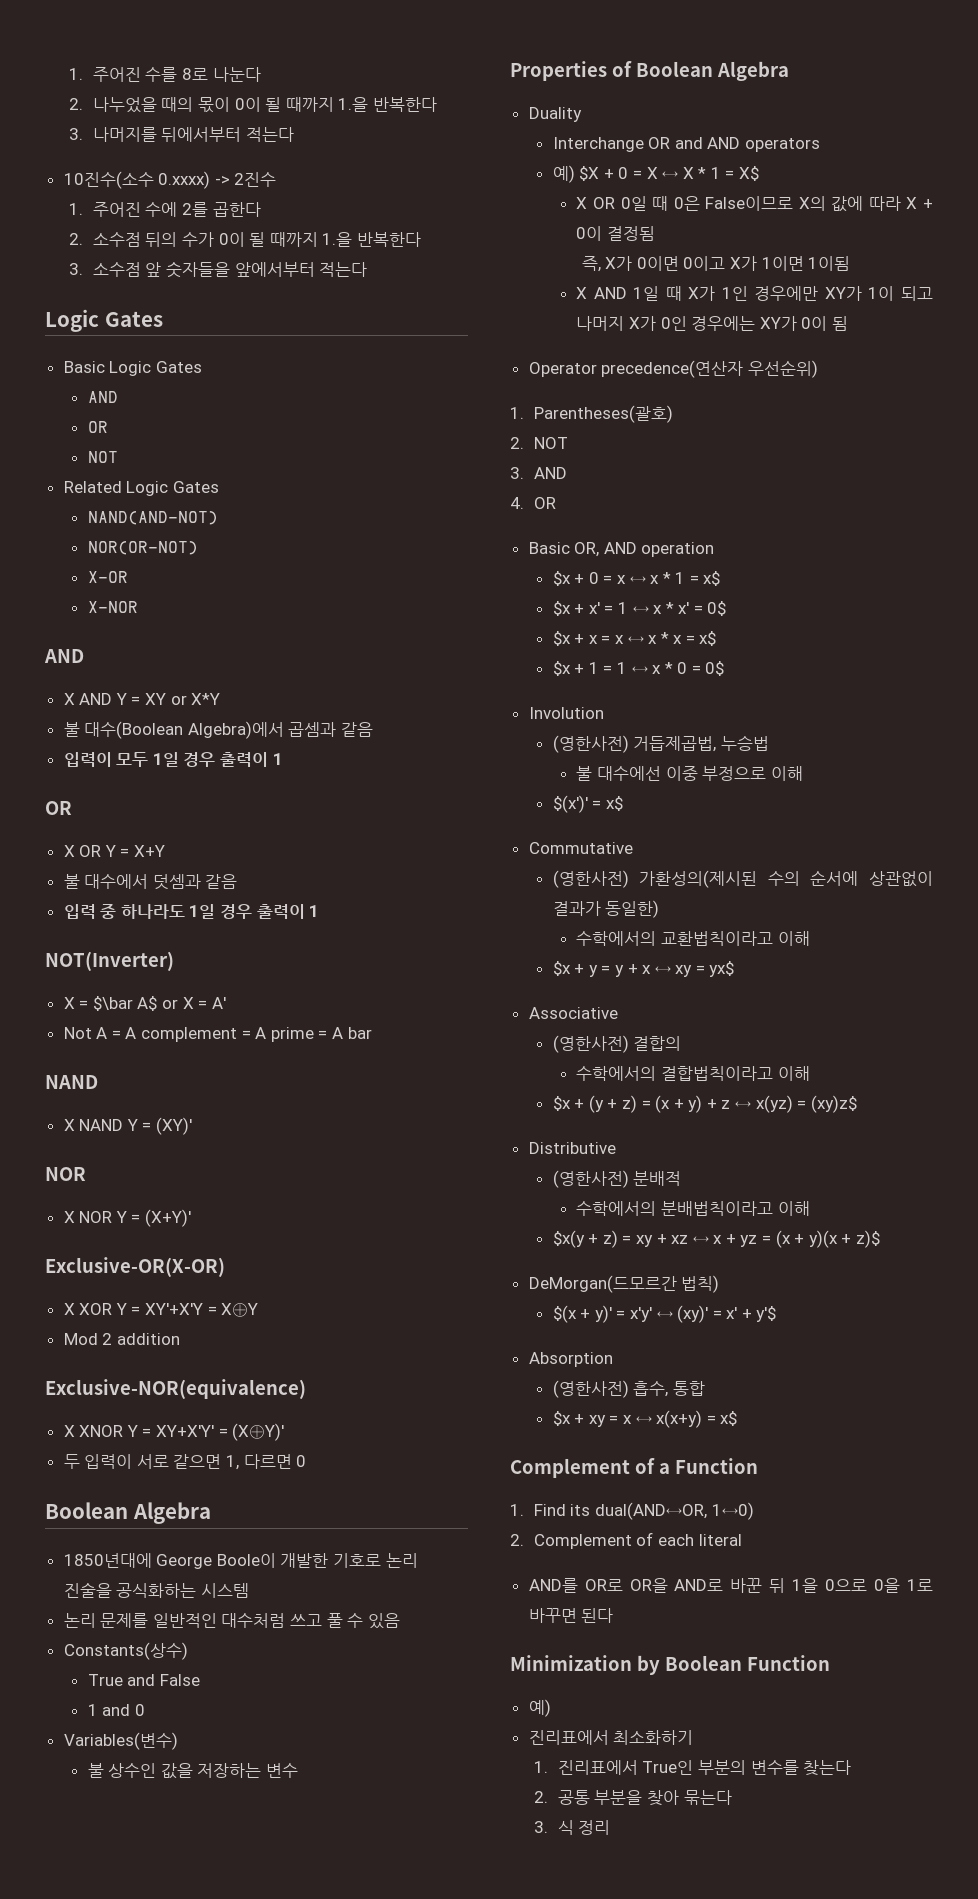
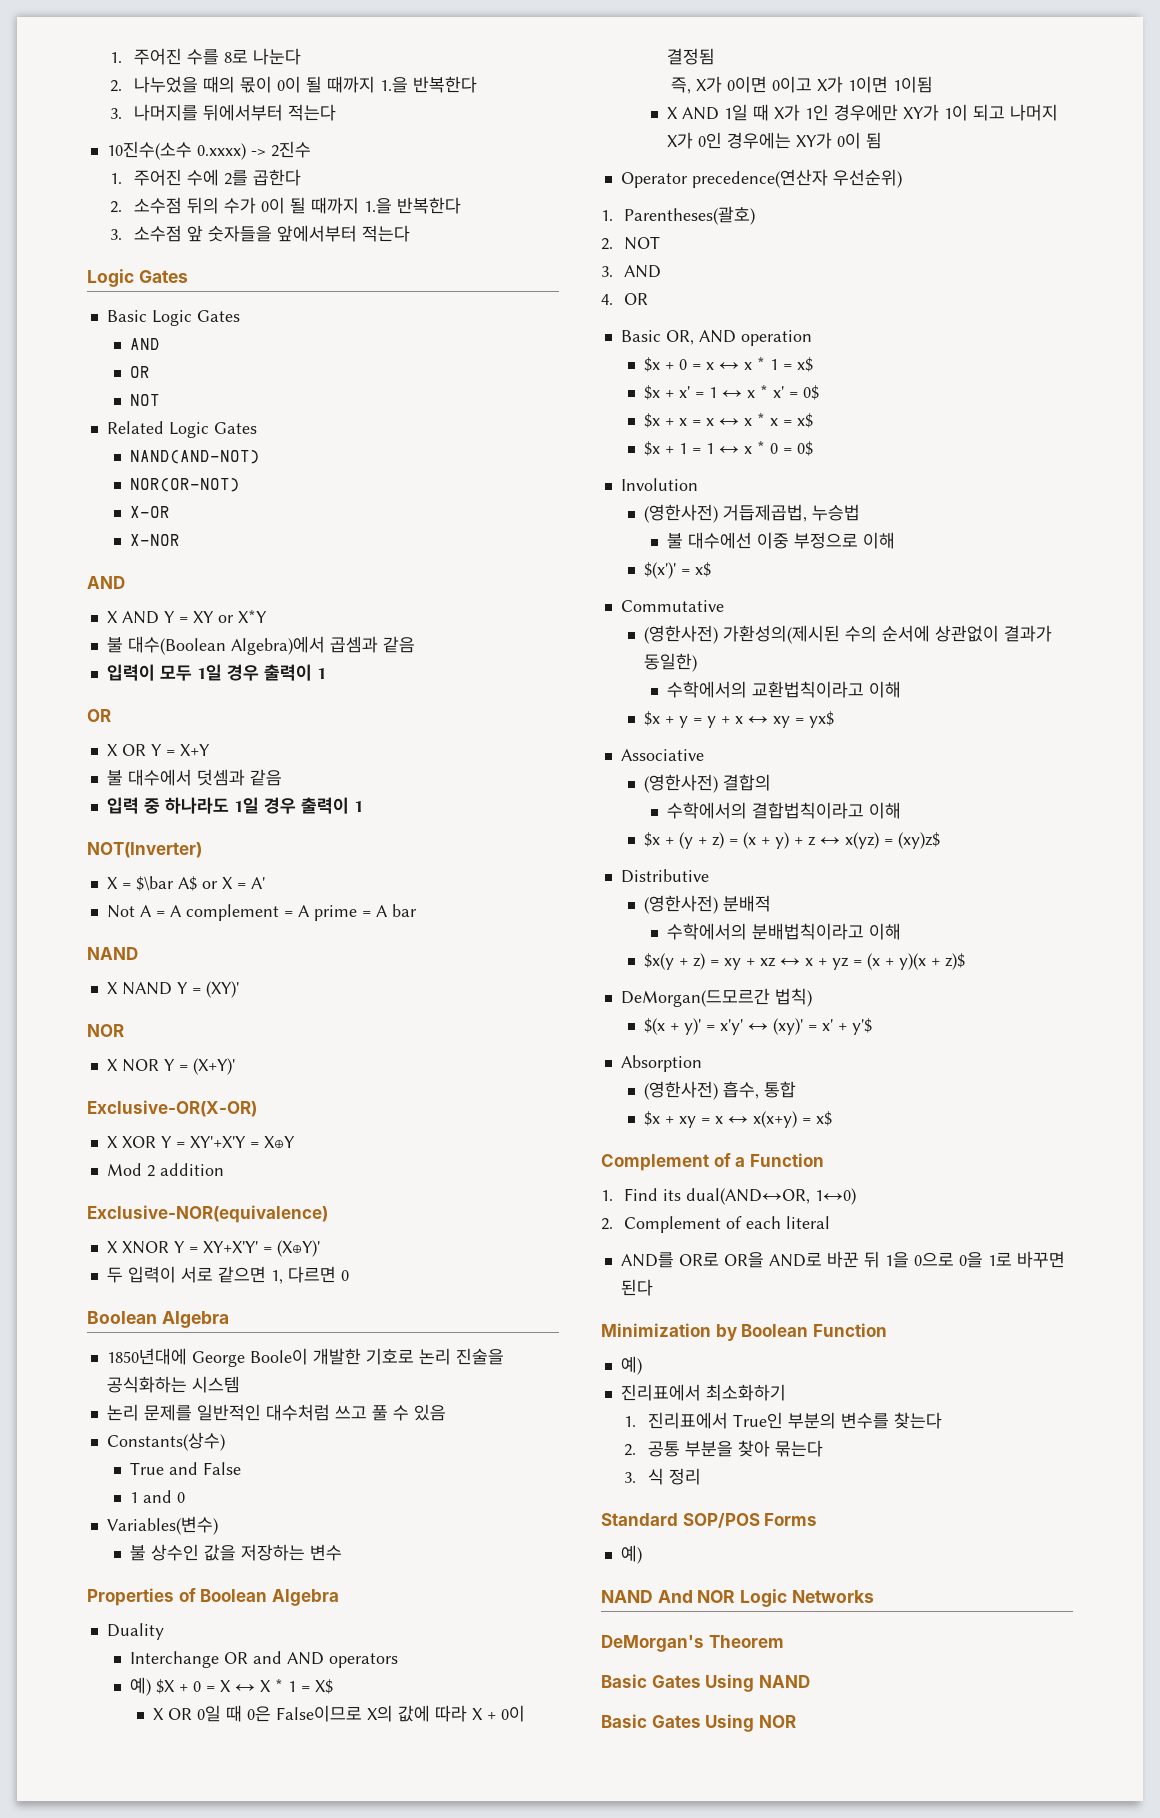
+ Standard SOP/POS Forms
+ 예)
+ NAND And NOR Logic Networks
+ DeMorgan's Theorem
+ Basic Gates Using NAND
+ Basic Gates Using NOR

